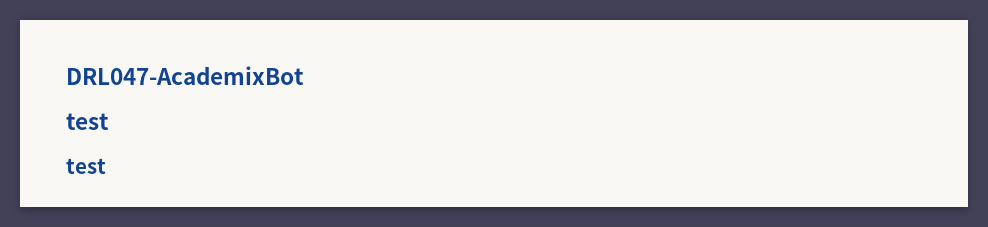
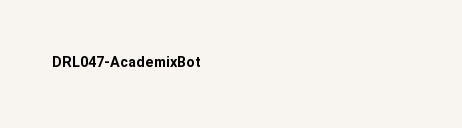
  DRL047-AcademixBot
- test
- test

